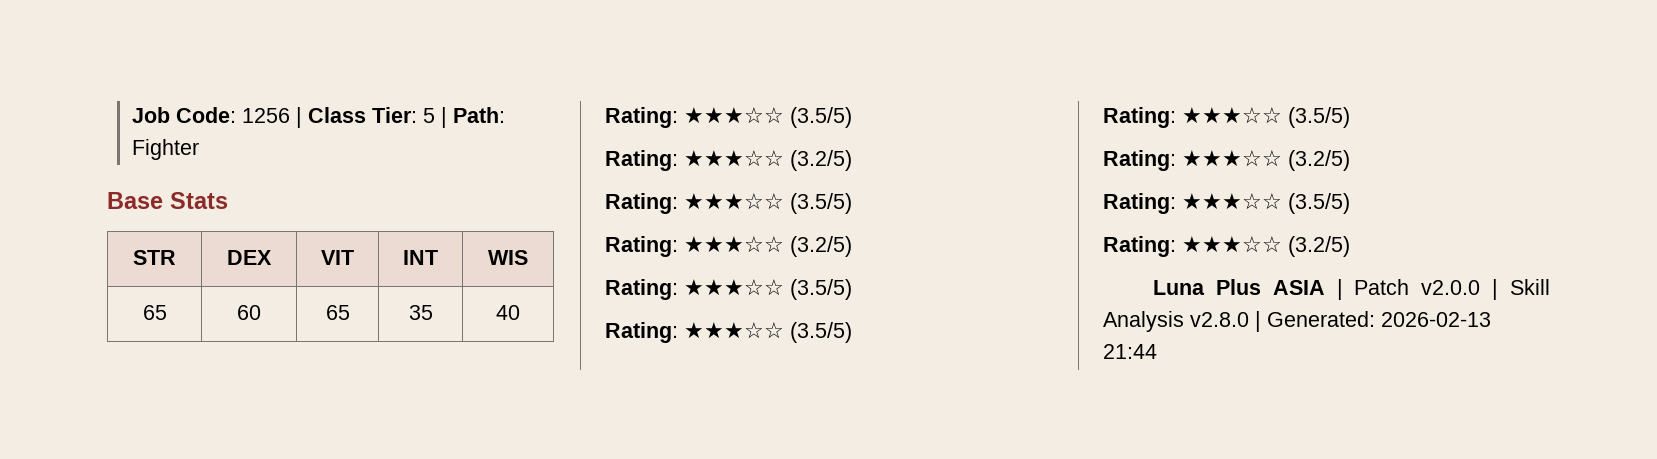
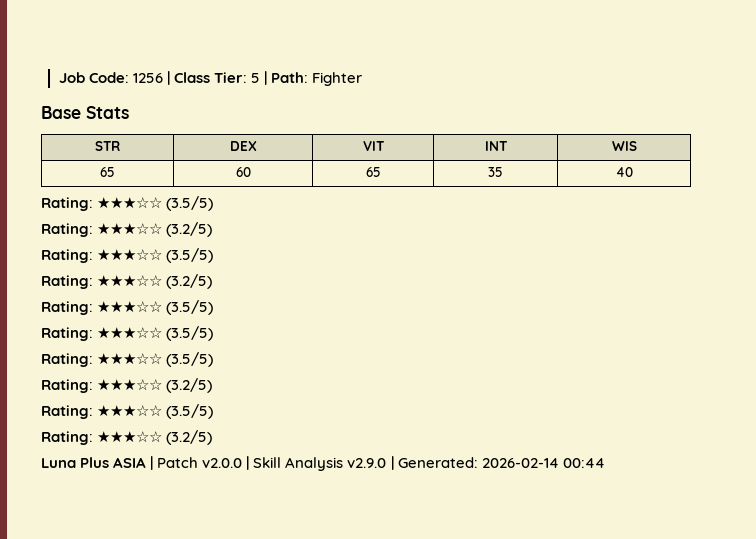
- Luna Plus ASIA | Patch v2.0.0 | Skill Analysis v2.8.0 | Generated: 2026-02-13 21:44
+ Luna Plus ASIA | Patch v2.0.0 | Skill Analysis v2.9.0 | Generated: 2026-02-14 00:44

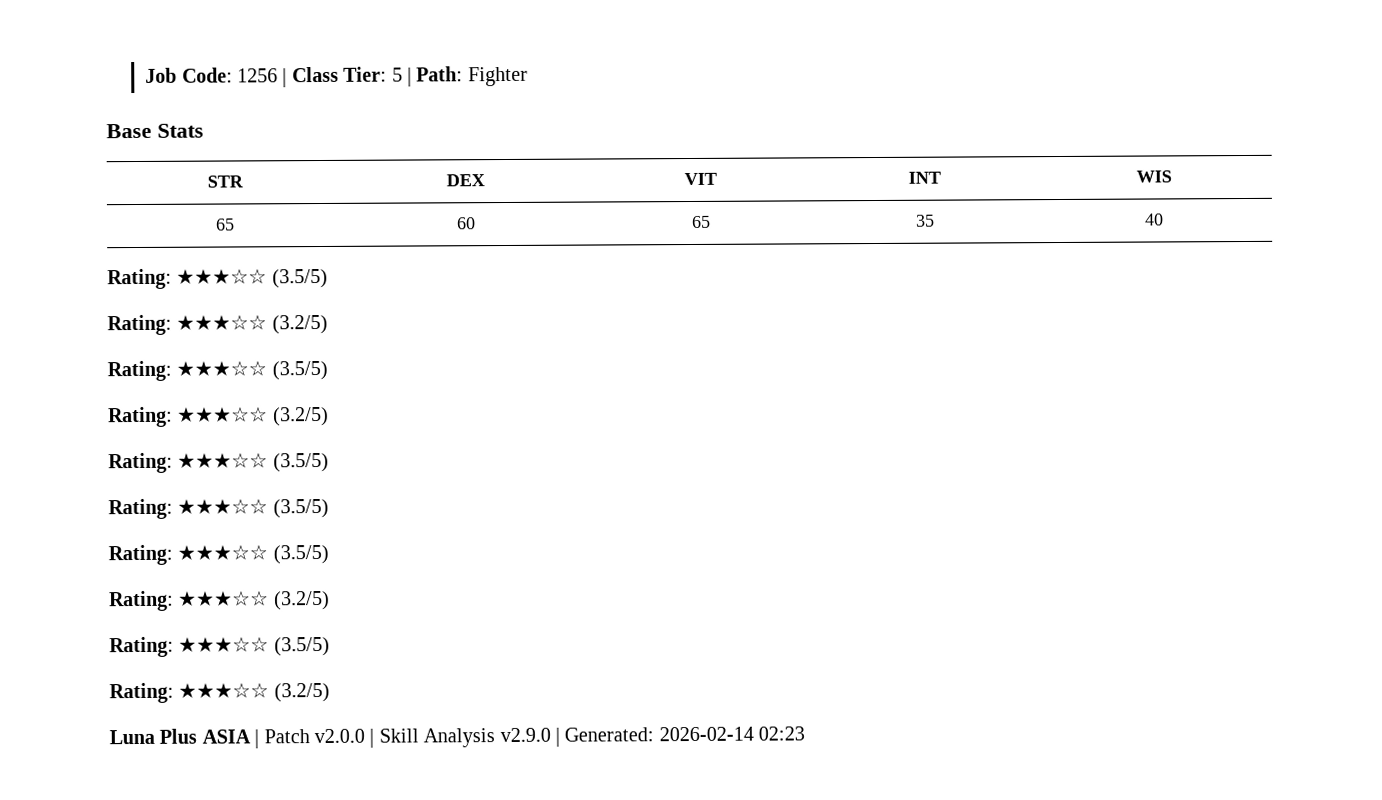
- Luna Plus ASIA | Patch v2.0.0 | Skill Analysis v2.9.0 | Generated: 2026-02-14 00:44
+ Luna Plus ASIA | Patch v2.0.0 | Skill Analysis v2.9.0 | Generated: 2026-02-14 02:23

